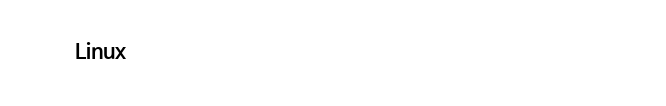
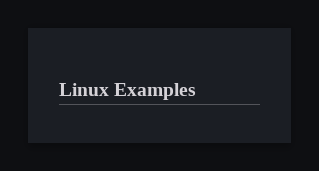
- Linux
+ Linux Examples

